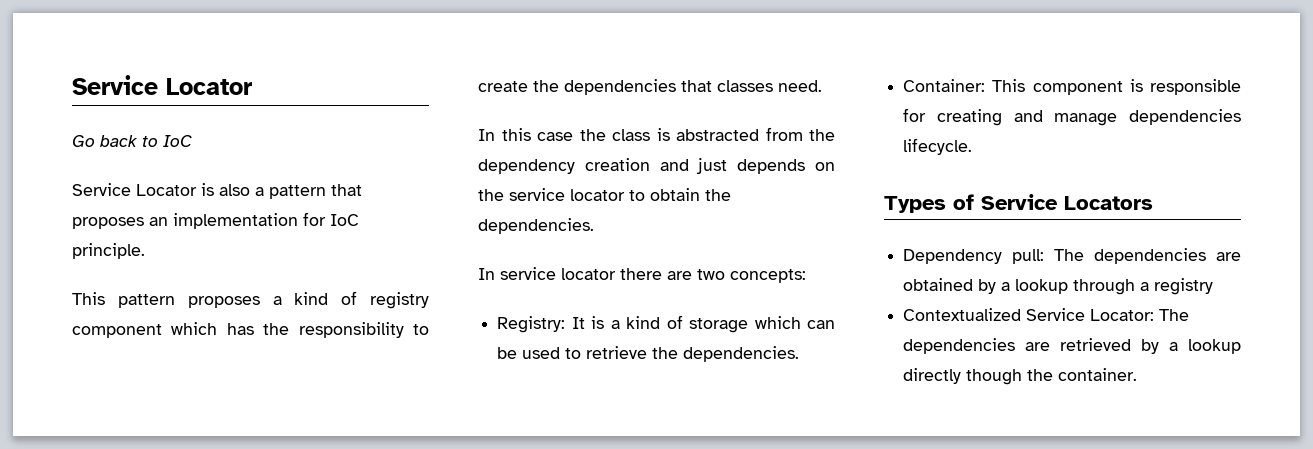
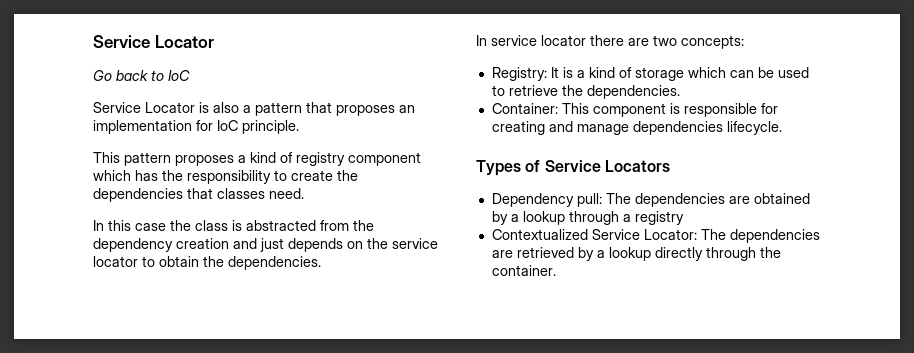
- Contextualized Service Locator: The dependencies are retrieved by a lookup directly though the container.
+ Contextualized Service Locator: The dependencies are retrieved by a lookup directly through the container.

